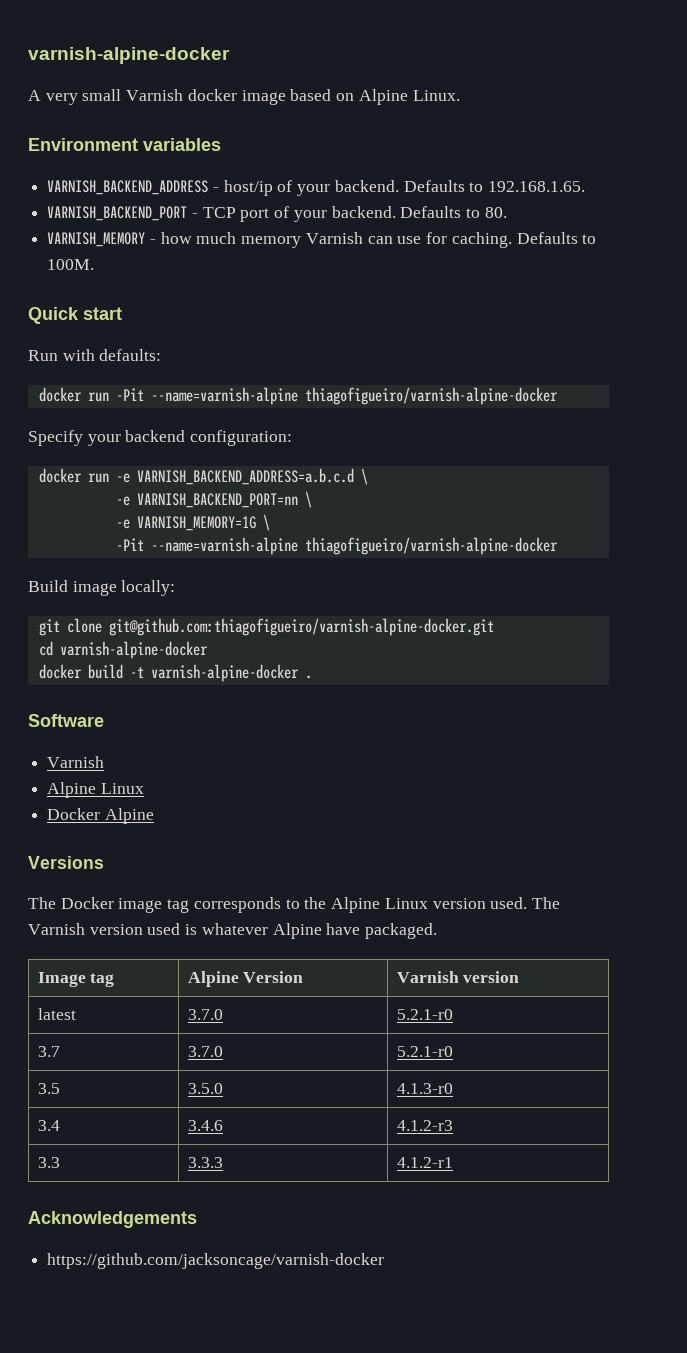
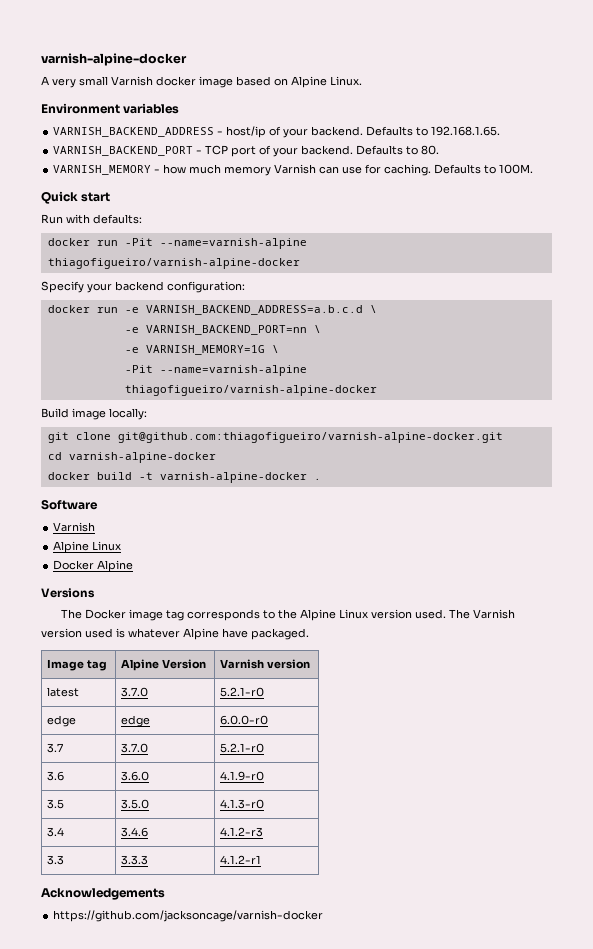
+ edge | edge | 6.0.0-r0
+ 3.6 | 3.6.0 | 4.1.9-r0

